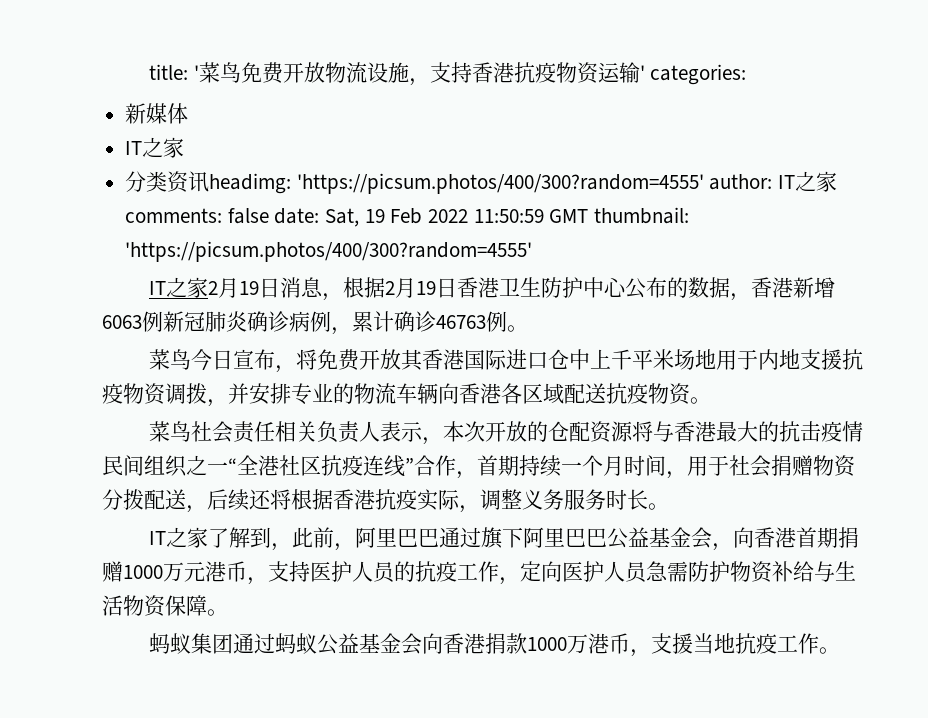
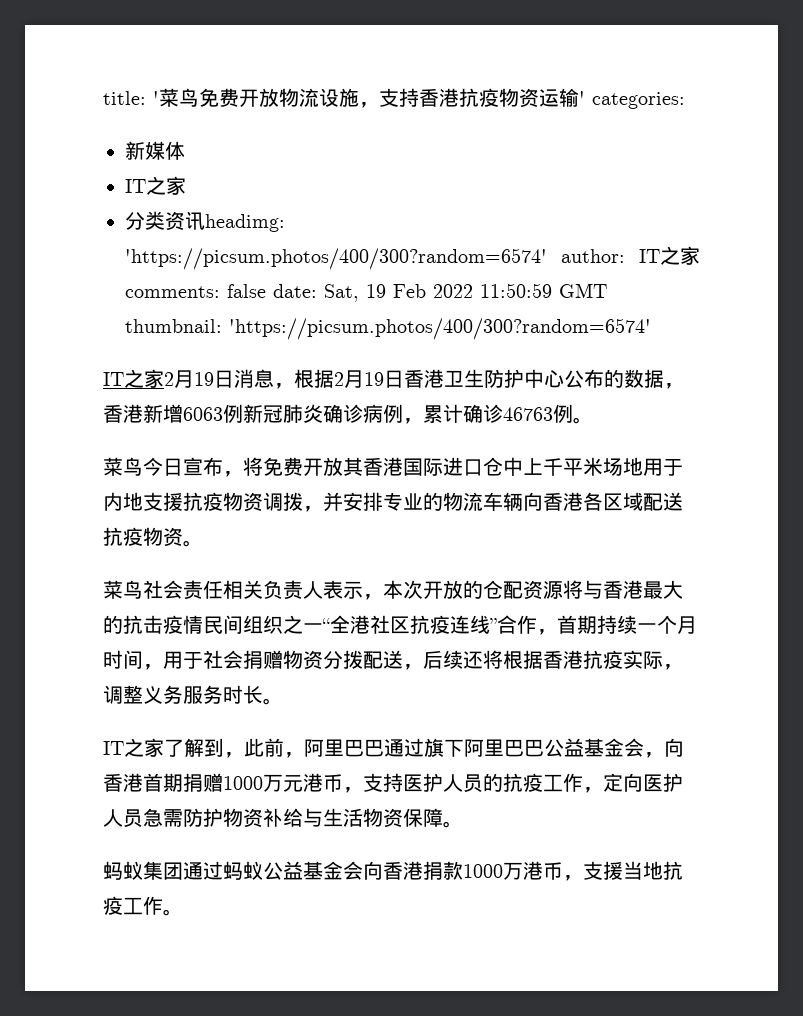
- 分类资讯headimg: 'https://picsum.photos/400/300?random=4555' author: IT之家comments: false date: Sat, 19 Feb 2022 11:50:59 GMT thumbnail: 'https://picsum.photos/400/300?random=4555'
+ 分类资讯headimg: 'https://picsum.photos/400/300?random=6574' author: IT之家comments: false date: Sat, 19 Feb 2022 11:50:59 GMT thumbnail: 'https://picsum.photos/400/300?random=6574'

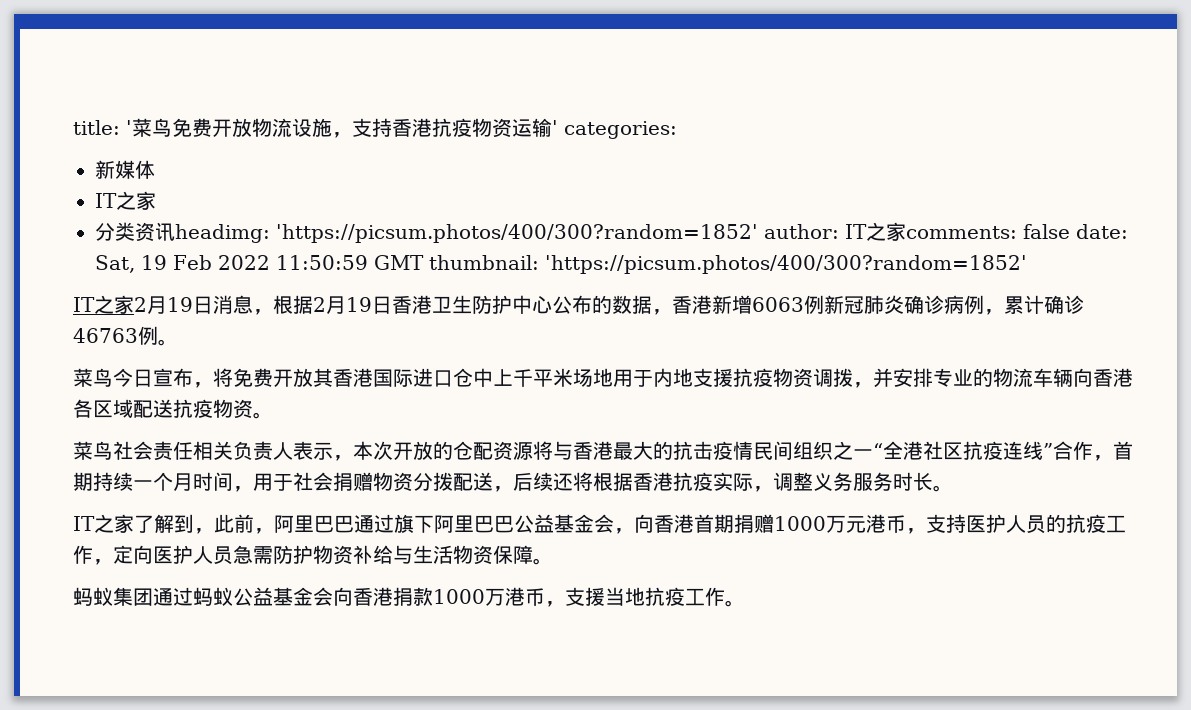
- 分类资讯headimg: 'https://picsum.photos/400/300?random=6574' author: IT之家comments: false date: Sat, 19 Feb 2022 11:50:59 GMT thumbnail: 'https://picsum.photos/400/300?random=6574'
+ 分类资讯headimg: 'https://picsum.photos/400/300?random=1852' author: IT之家comments: false date: Sat, 19 Feb 2022 11:50:59 GMT thumbnail: 'https://picsum.photos/400/300?random=1852'

